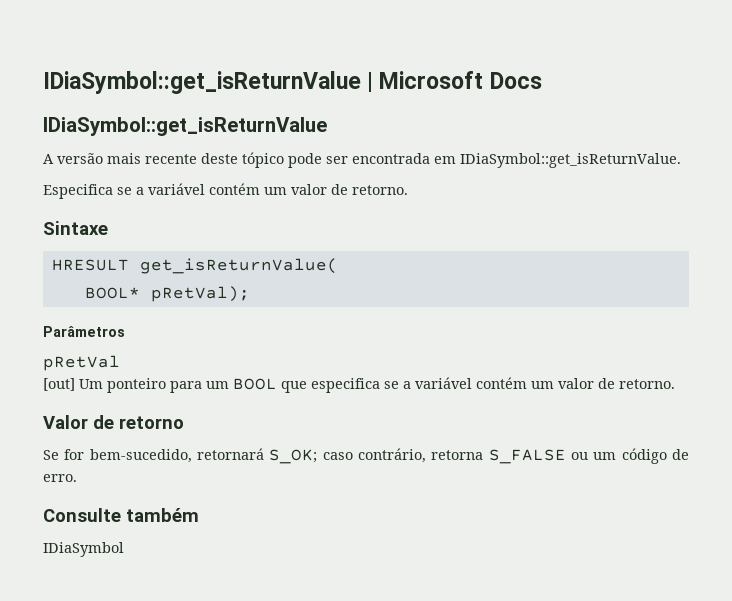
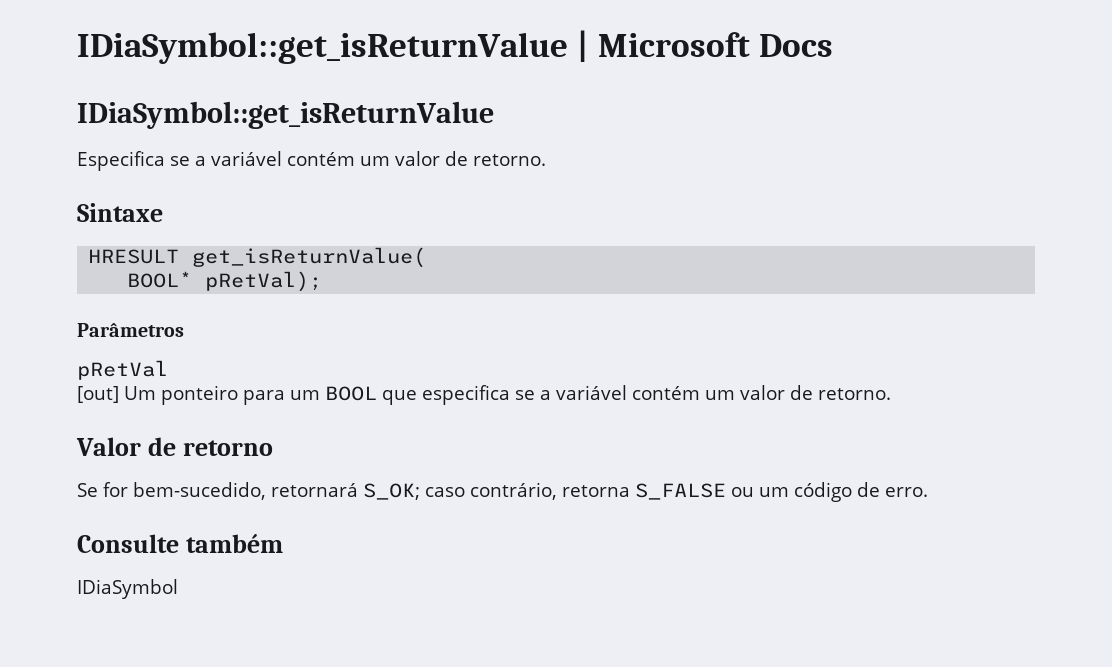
- A versão mais recente deste tópico pode ser encontrada em IDiaSymbol::get_isReturnValue.

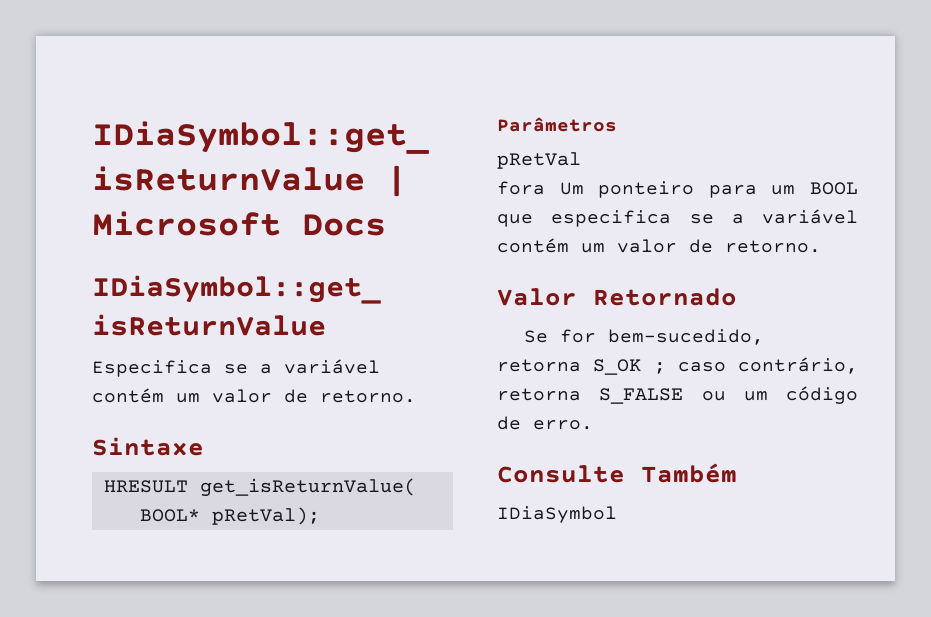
- [out] Um ponteiro para um BOOL que especifica se a variável contém um valor de retorno.
+ fora Um ponteiro para um BOOL que especifica se a variável contém um valor de retorno.
- Valor de retorno
+ Valor Retornado
- Se for bem-sucedido, retornará S_OK; caso contrário, retorna S_FALSE ou um código de erro.
+ Se for bem-sucedido, retorna S_OK ; caso contrário, retorna S_FALSE ou um código de erro.
- Consulte também
+ Consulte Também

